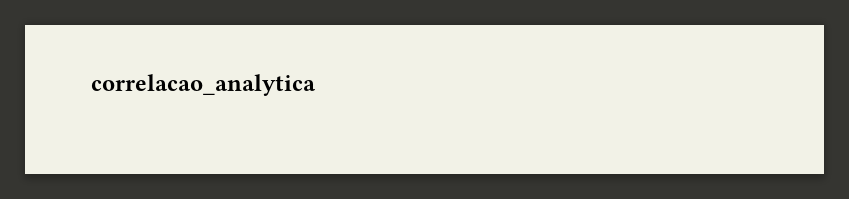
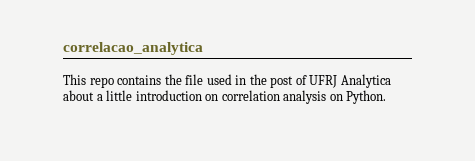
+ This repo contains the file used in the post of UFRJ Analytica about a little introduction on correlation analysis on Python.

